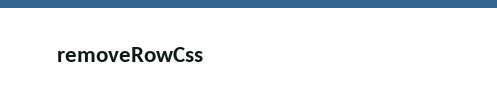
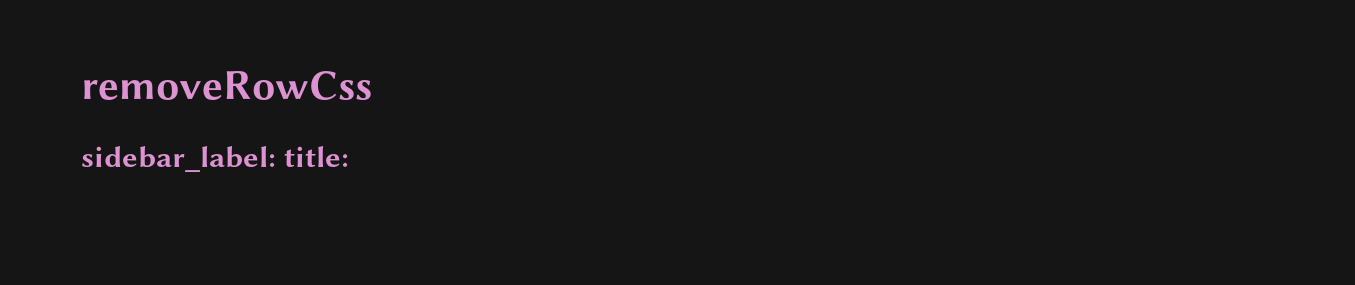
+ sidebar_label: title:

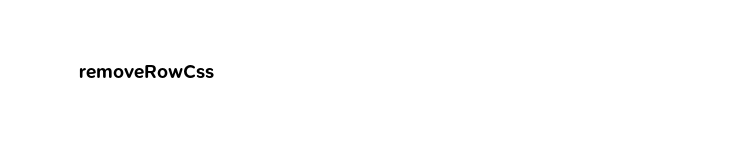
- sidebar_label: title:

